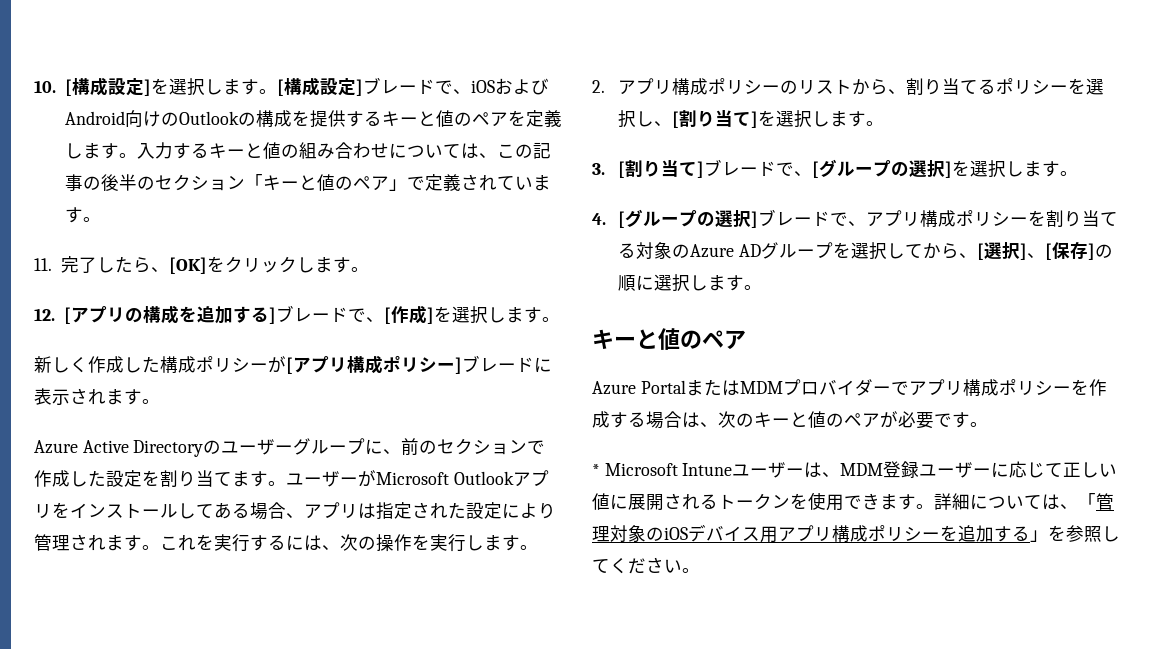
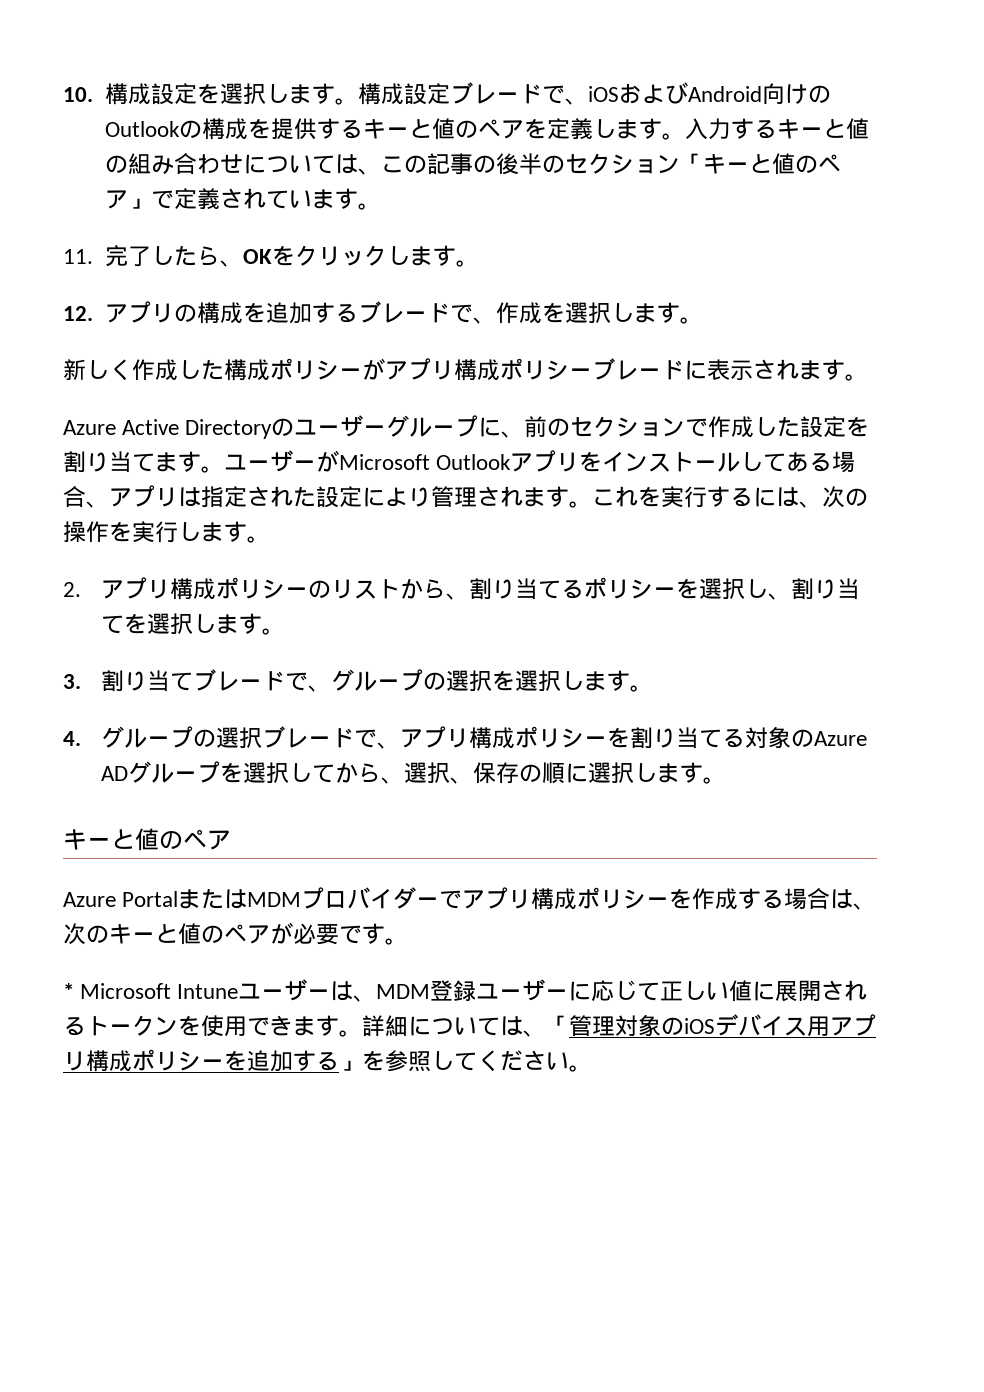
- 10. [構成設定]を選択します。[構成設定]ブレードで、iOSおよびAndroid向けのOutlookの構成を提供するキーと値のペアを定義します。
+ 10.構成設定を選択します。構成設定ブレードで、iOSおよびAndroid向けのOutlookの構成を提供するキーと値のペアを定義します。
- 11.完了したら、[OK]をクリックします。
+ 11.完了したら、OKをクリックします。
- 12. [アプリの構成を追加する]ブレードで、[作成]を選択します。
+ 12.アプリの構成を追加するブレードで、作成を選択します。
- 新しく作成した構成ポリシーが[アプリ構成ポリシー]ブレードに表示されます。
+ 新しく作成した構成ポリシーがアプリ構成ポリシーブレードに表示されます。
- 2.アプリ構成ポリシーのリストから、割り当てるポリシーを選択し、[割り当て]を選択します。
+ 2.アプリ構成ポリシーのリストから、割り当てるポリシーを選択し、割り当てを選択します。
- 3. [割り当て]ブレードで、[グループの選択]を選択します。
+ 3.割り当てブレードで、グループの選択を選択します。
- 4. [グループの選択]ブレードで、アプリ構成ポリシーを割り当てる対象のAzure ADグループを選択してから、[選択]、[保存]の順に選択します。
+ 4.グループの選択ブレードで、アプリ構成ポリシーを割り当てる対象のAzure ADグループを選択してから、選択、保存の順に選択します。

